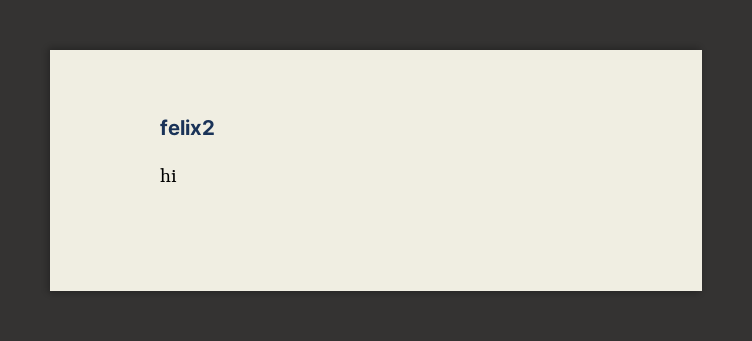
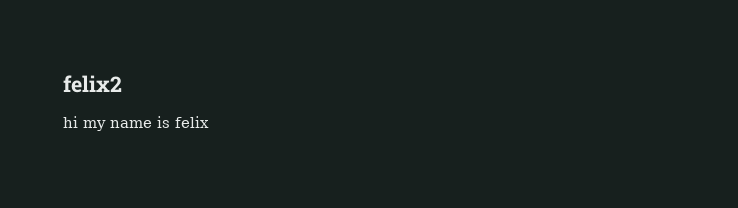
- hi
+ hi my name is felix

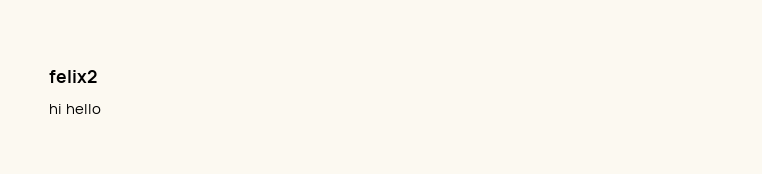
- hi my name is felix
+ hi hello

